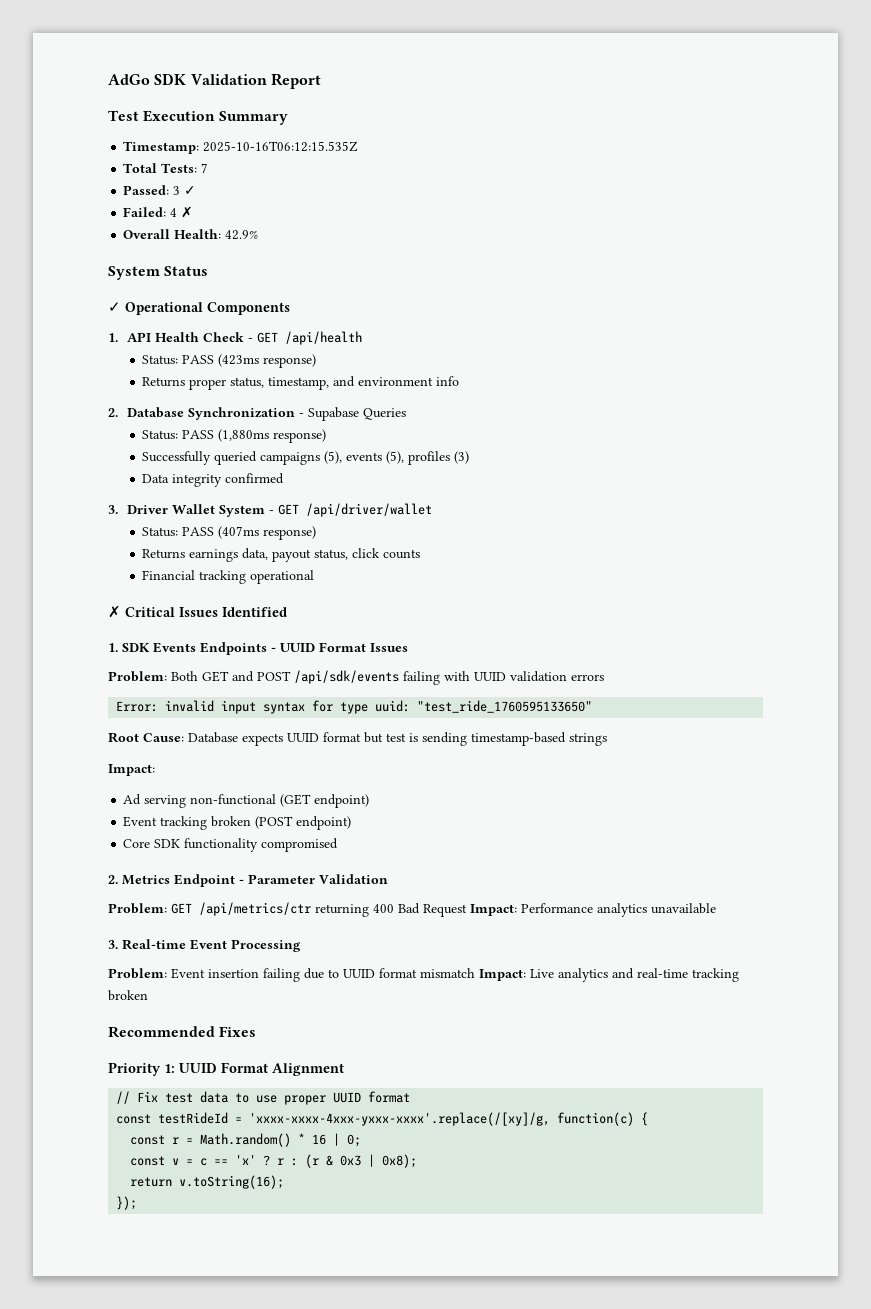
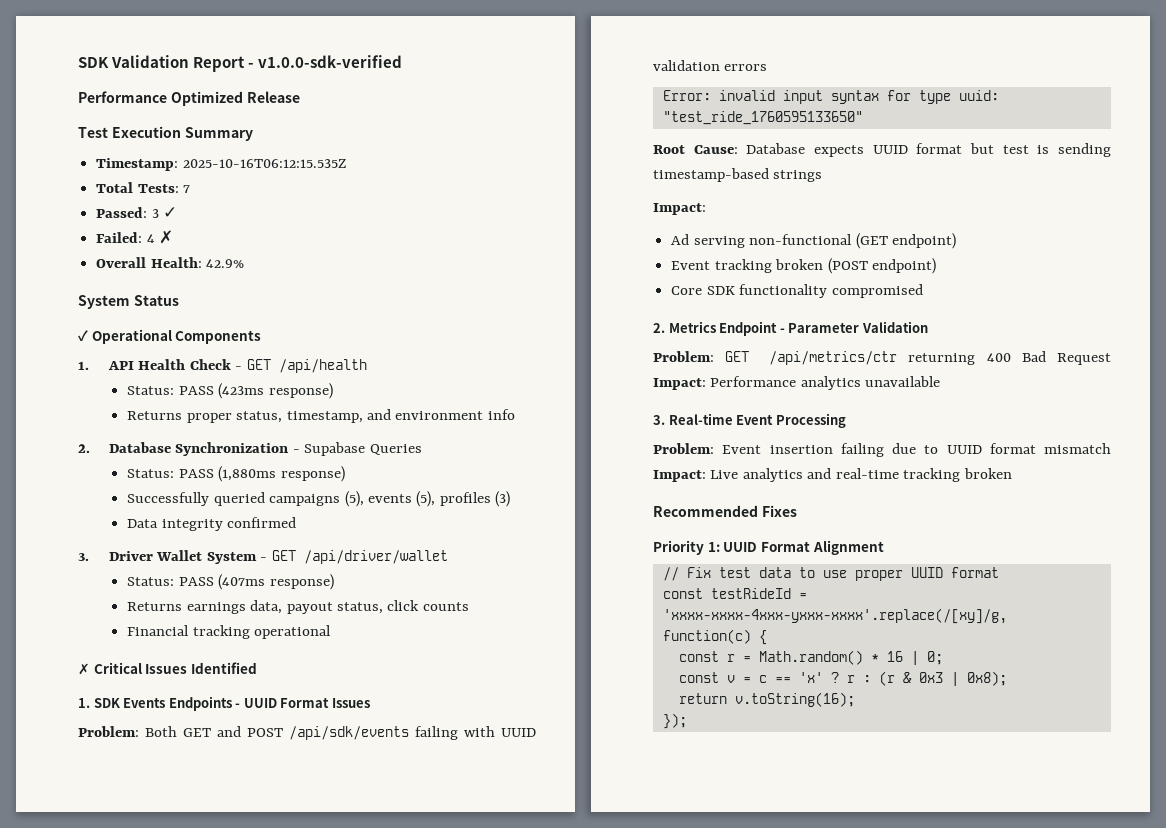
- AdGo SDK Validation Report
+ SDK Validation Report - v1.0.0-sdk-verified
+ Performance Optimized Release

